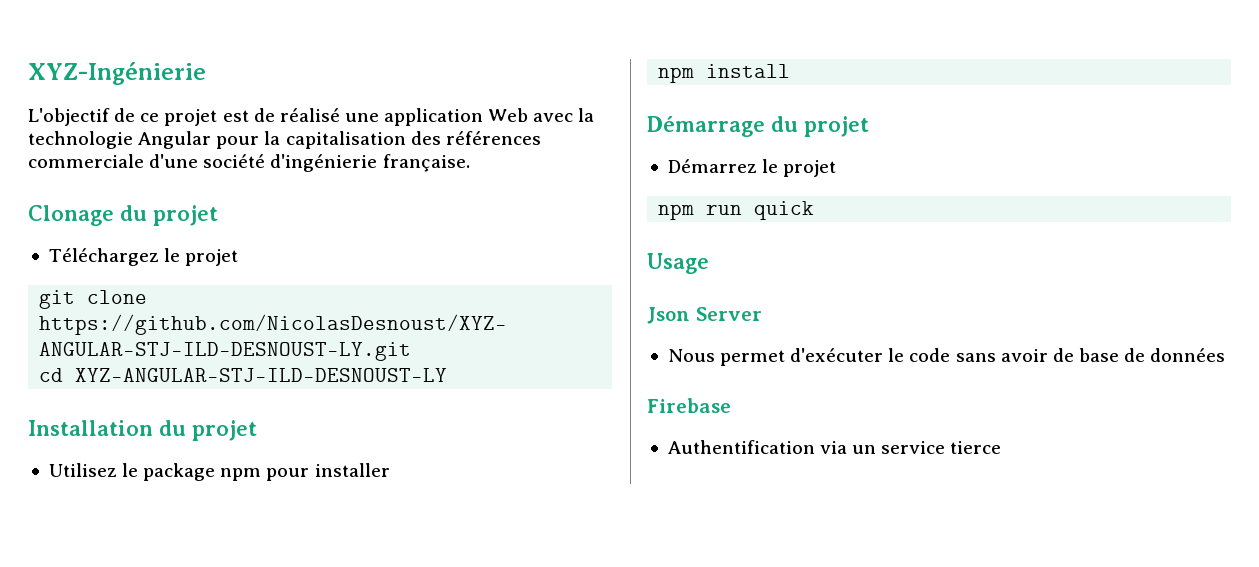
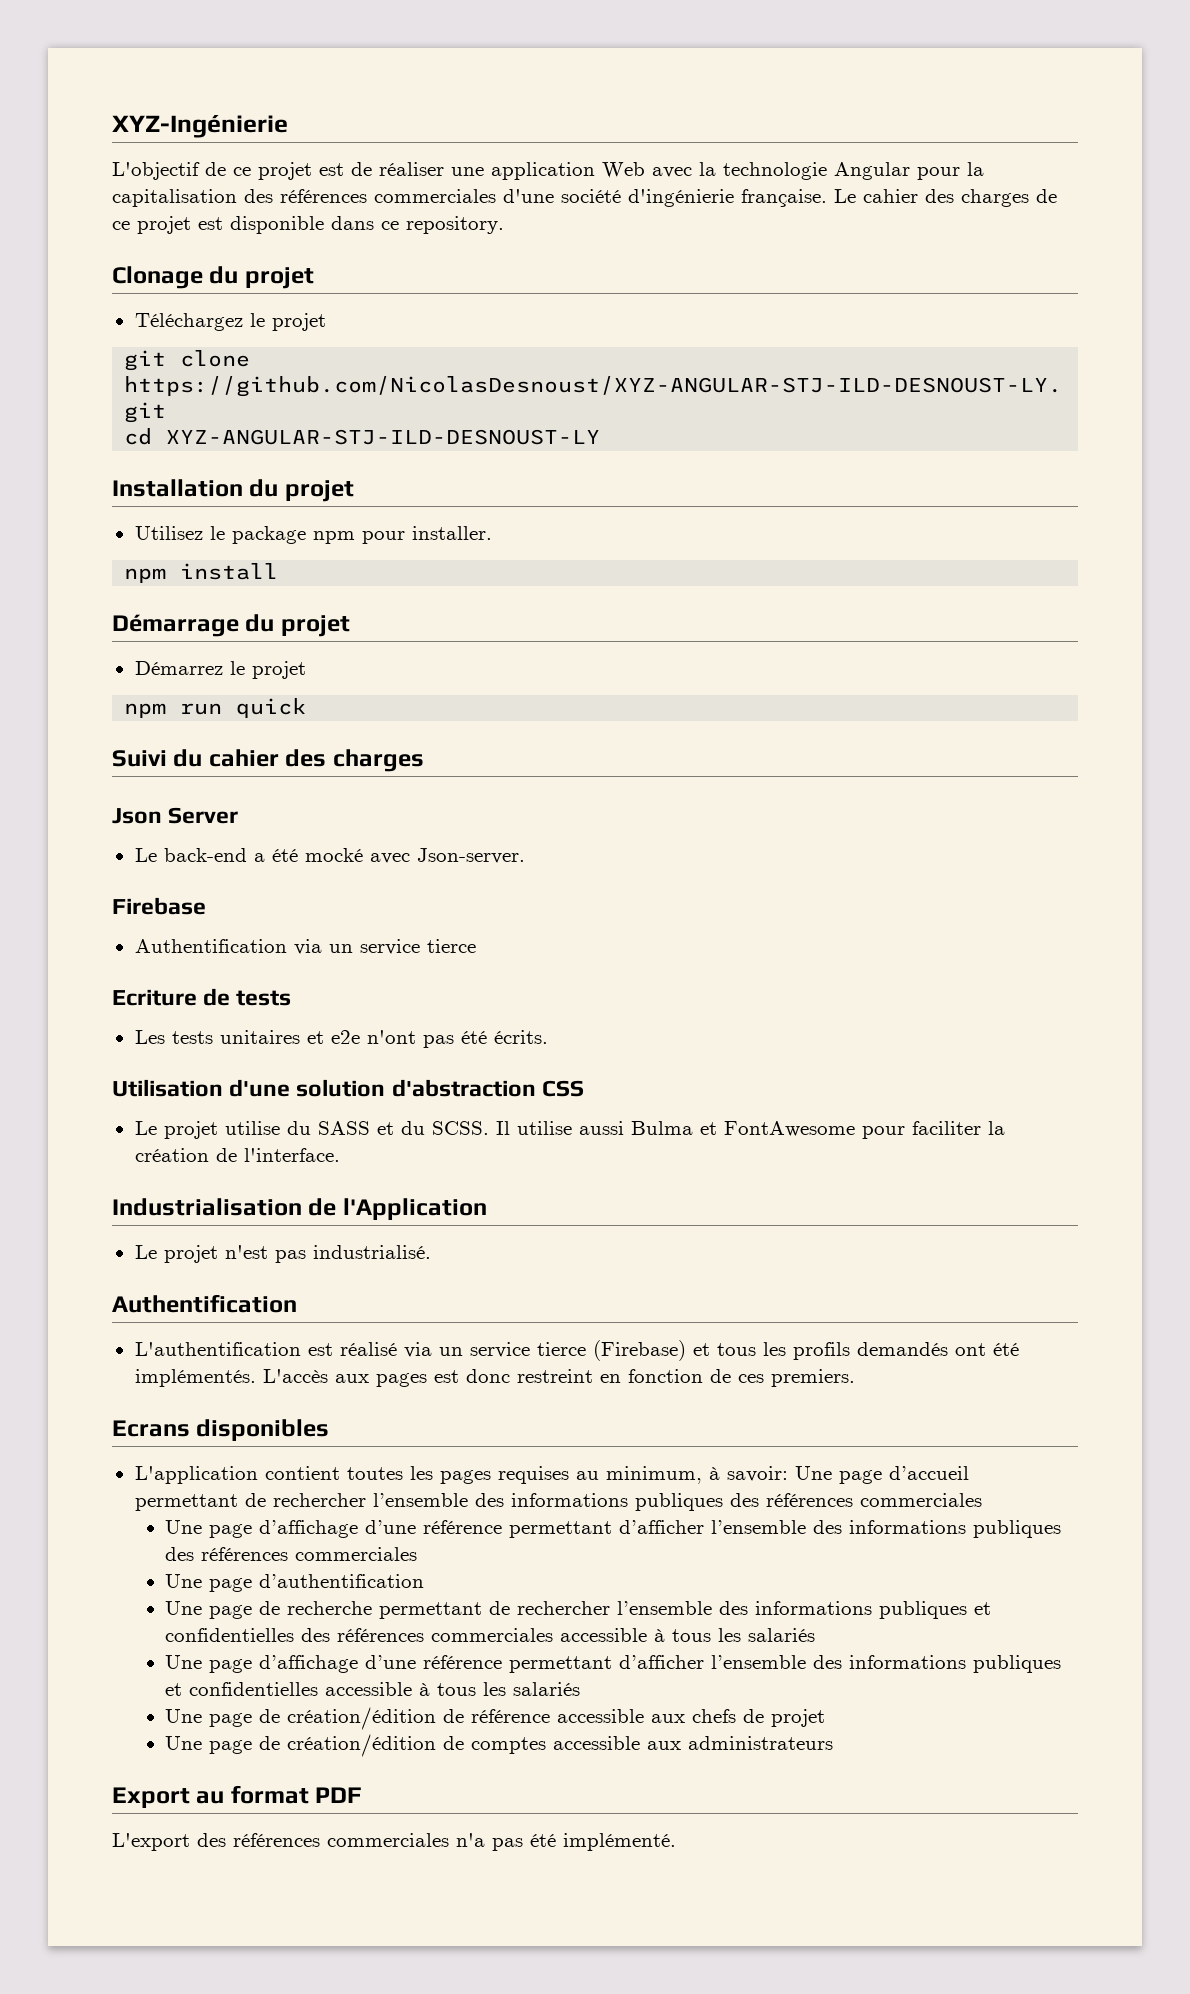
- L'objectif de ce projet est de réalisé une application Web avec la technologie Angular pour la capitalisation des références commerciale d'une société d'ingénierie française.
+ L'objectif de ce projet est de réaliser une application Web avec la technologie Angular pour la capitalisation des références commerciales d'une société d'ingénierie française. Le cahier des charges de ce projet est disponible dans ce repository.
- Utilisez le package npm pour installer
+ Utilisez le package npm pour installer.
- Usage
+ Suivi du cahier des charges
  Json Server
- Nous permet d'exécuter le code sans avoir de base de données
+ Le back-end a été mocké avec Json-server.
+ Ecriture de tests
+ Les tests unitaires et e2e n'ont pas été écrits.
+ Utilisation d'une solution d'abstraction CSS
+ Le projet utilise du SASS et du SCSS. Il utilise aussi Bulma et FontAwesome pour faciliter la création de l'interface.
+ Industrialisation de l'Application
+ Le projet n'est pas industrialisé.
+ Authentification
+ L'authentification est réalisé via un service tierce (Firebase) et tous les profils demandés ont été implémentés. L'accès aux pages est donc restreint en fonction de ces premiers.
+ Ecrans disponibles
+ L'application contient toutes les pages requises au minimum, à savoir: Une page d’accueil permettant de rechercher l’ensemble des informations publiques des références commerciales
+ Une page d’affichage d’une référence permettant d’afficher l’ensemble des informations publiques des références commerciales
+ Une page d’authentification
+ Une page de recherche permettant de rechercher l’ensemble des informations publiques et confidentielles des références commerciales accessible à tous les salariés
+ Une page d’affichage d’une référence permettant d’afficher l’ensemble des informations publiques et confidentielles accessible à tous les salariés
+ Une page de création/édition de référence accessible aux chefs de projet
+ Une page de création/édition de comptes accessible aux administrateurs
+ Export au format PDF
+ L'export des références commerciales n'a pas été implémenté.

